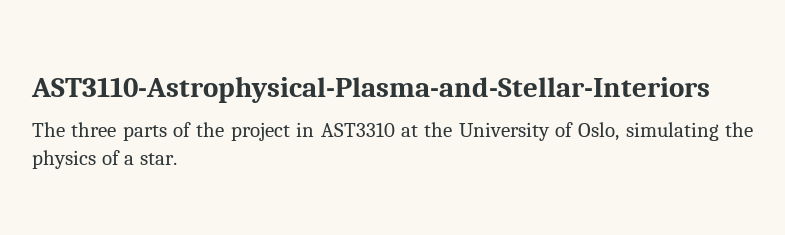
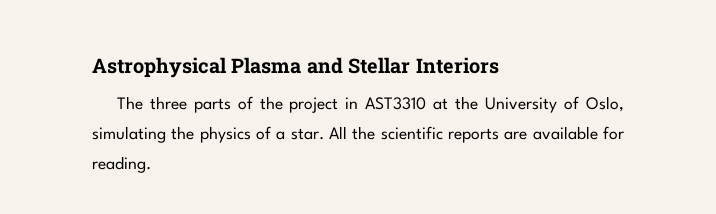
- AST3110-Astrophysical-Plasma-and-Stellar-Interiors
+ Astrophysical Plasma and Stellar Interiors
+ All the scientific reports are available for reading.

